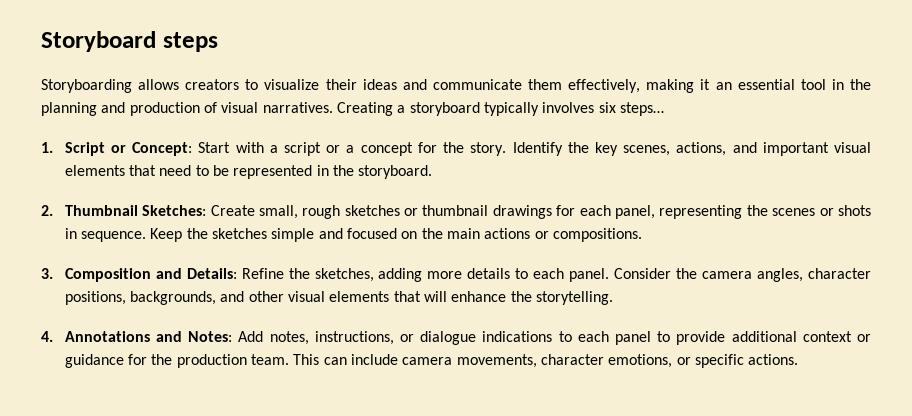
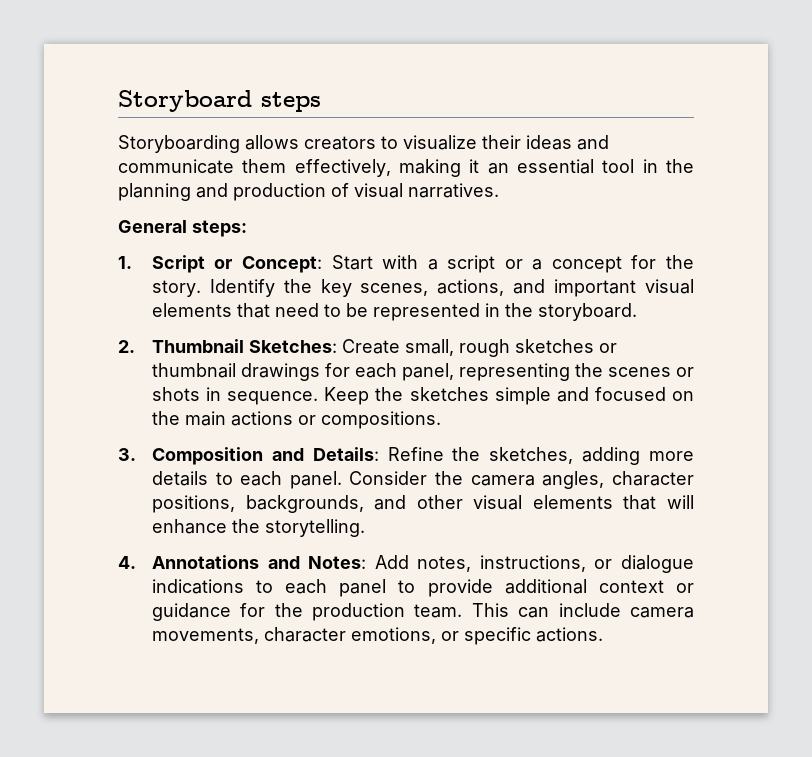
- Storyboarding allows creators to visualize their ideas and communicate them effectively, making it an essential tool in the planning and production of visual narratives. Creating a storyboard typically involves six steps…
+ Storyboarding allows creators to visualize their ideas and communicate them effectively, making it an essential tool in the planning and production of visual narratives.
+ General steps:

